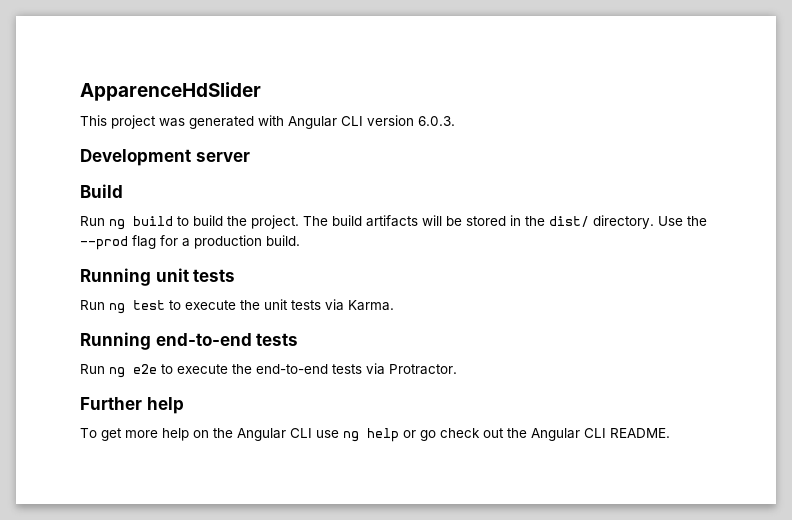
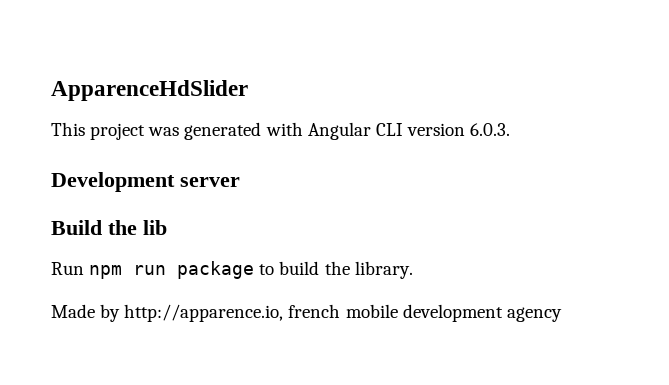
- Build
- Run ng build to build the project. The build artifacts will be stored in the dist/ directory. Use the --prod flag for a production build.
- Running unit tests
- Run ng test to execute the unit tests via Karma.
- Running end-to-end tests
- Run ng e2e to execute the end-to-end tests via Protractor.
- Further help
- To get more help on the Angular CLI use ng help or go check out the Angular CLI README.
+ Build the lib
+ Run npm run package to build the library.
+ Made by http://apparence.io, french mobile development agency

